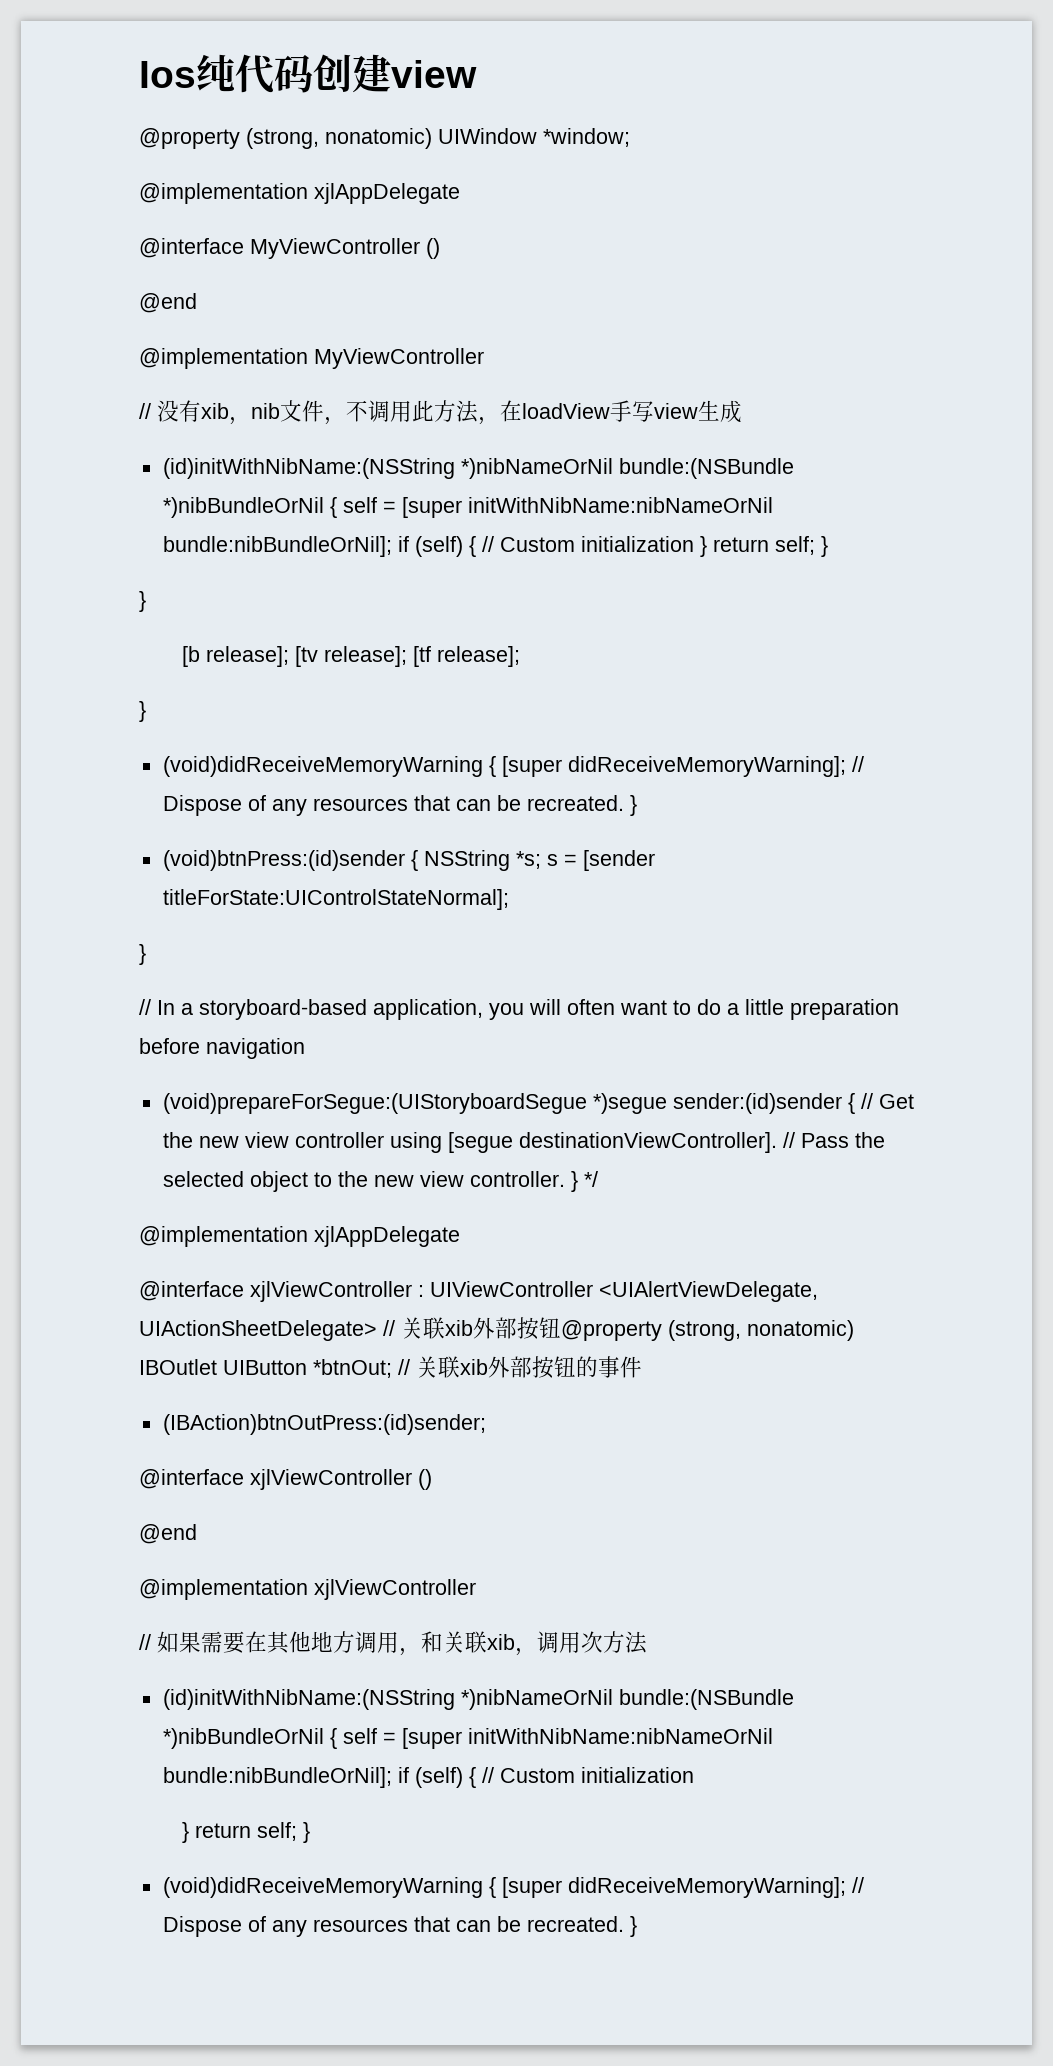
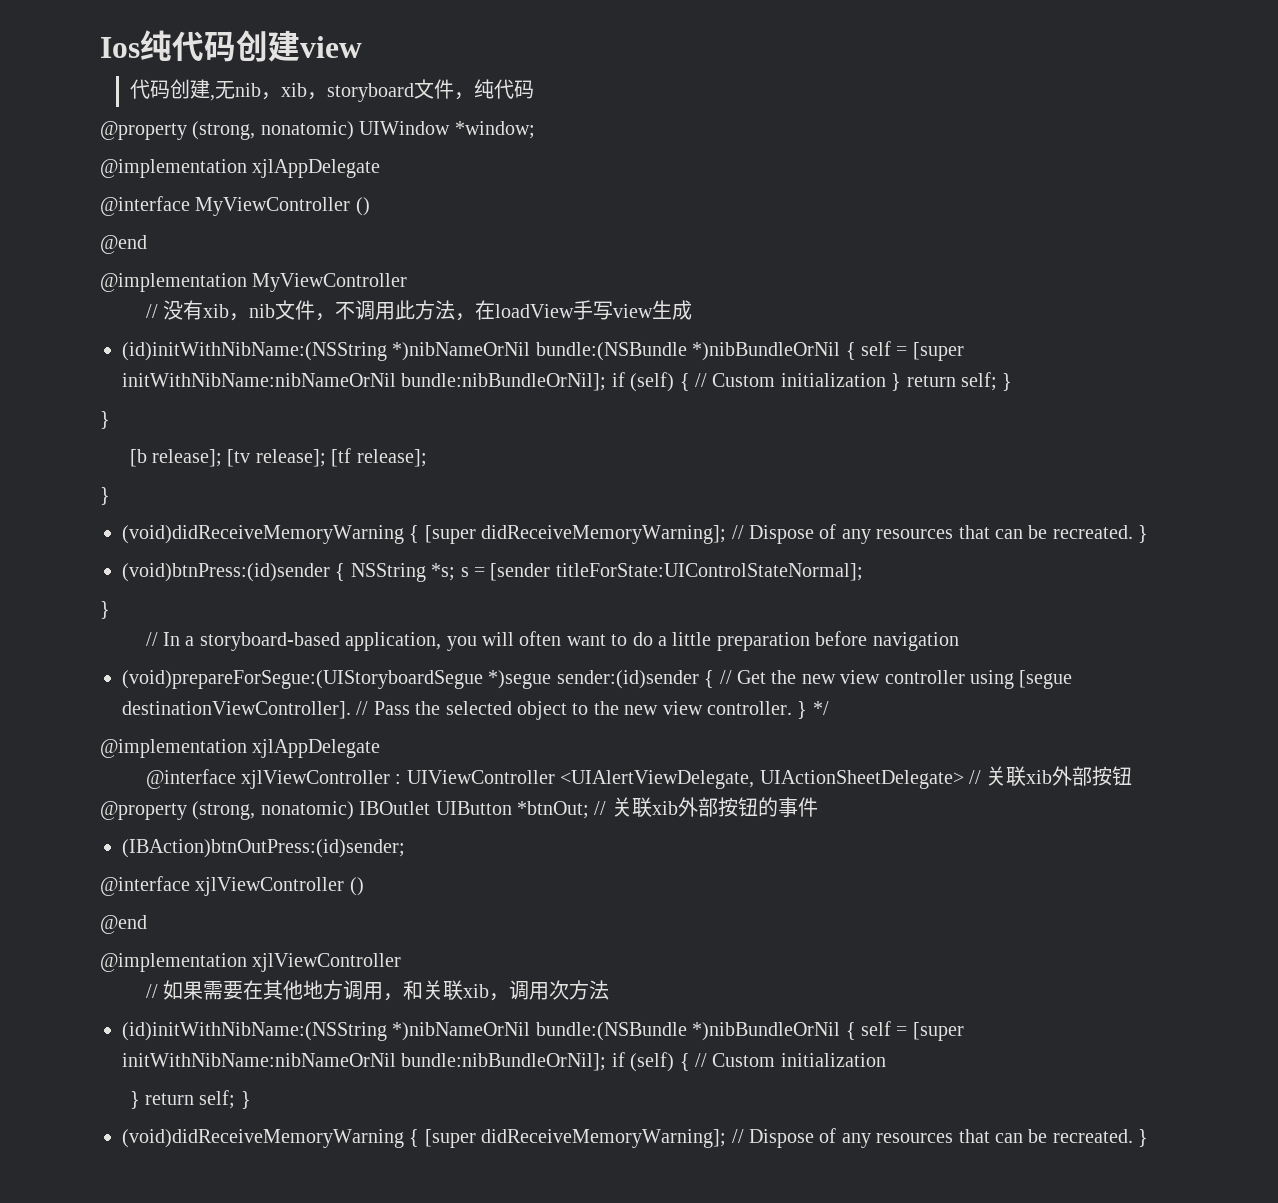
+ 代码创建,无nib，xib，storyboard文件，纯代码

